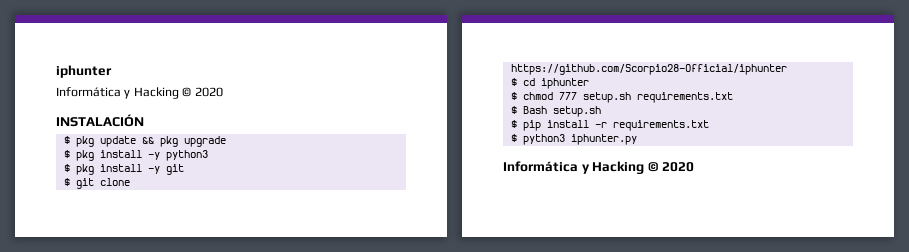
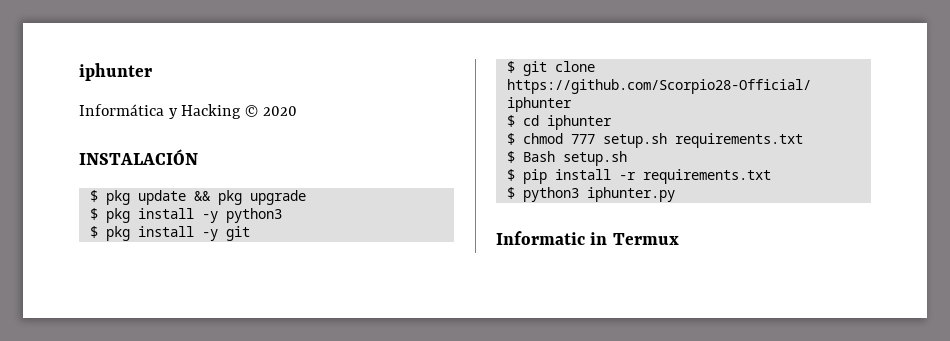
  $ python3 iphunter.py
- Informática y Hacking © 2020
+ Informatic in Termux

